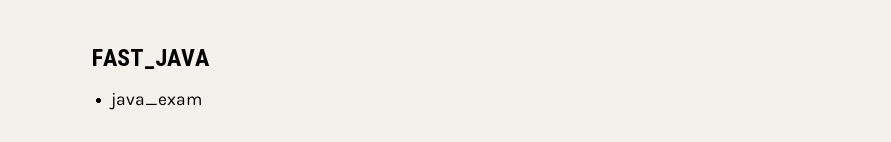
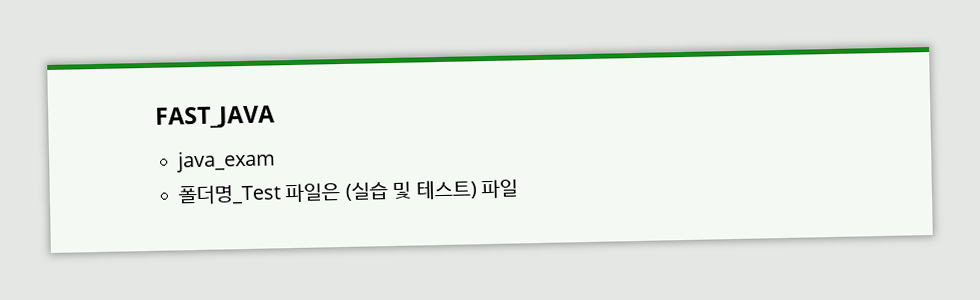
+ 폴더명_Test 파일은 (실습 및 테스트) 파일

